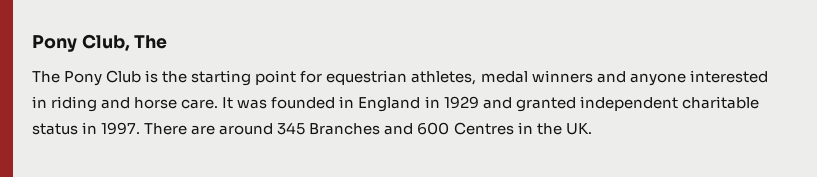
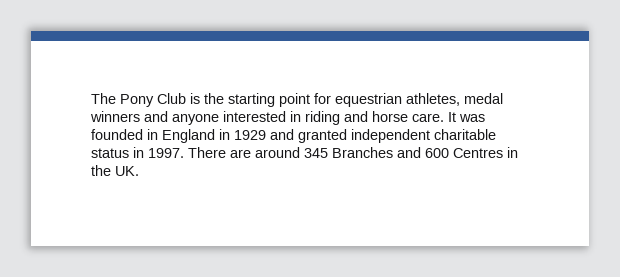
- Pony Club, The

